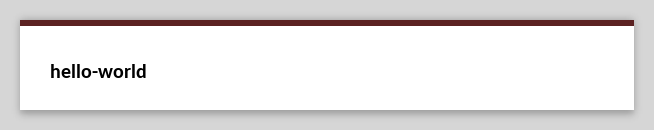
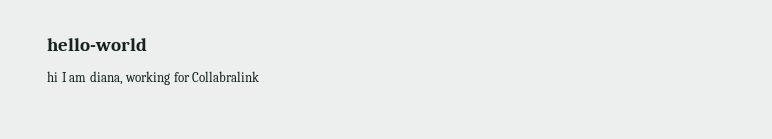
+ hi I am diana, working for Collabralink

